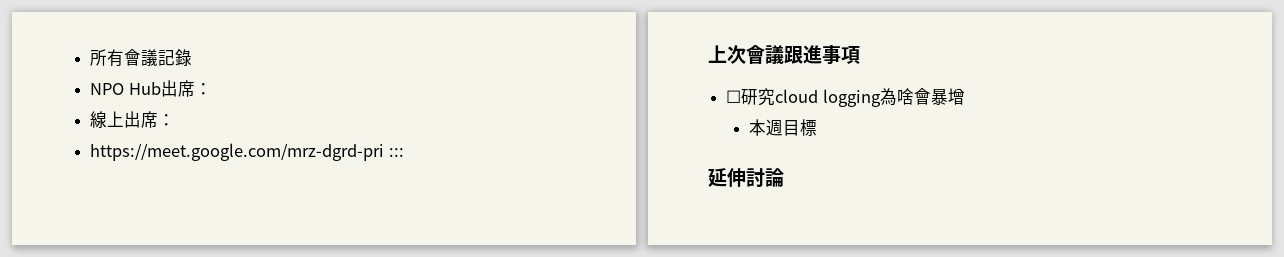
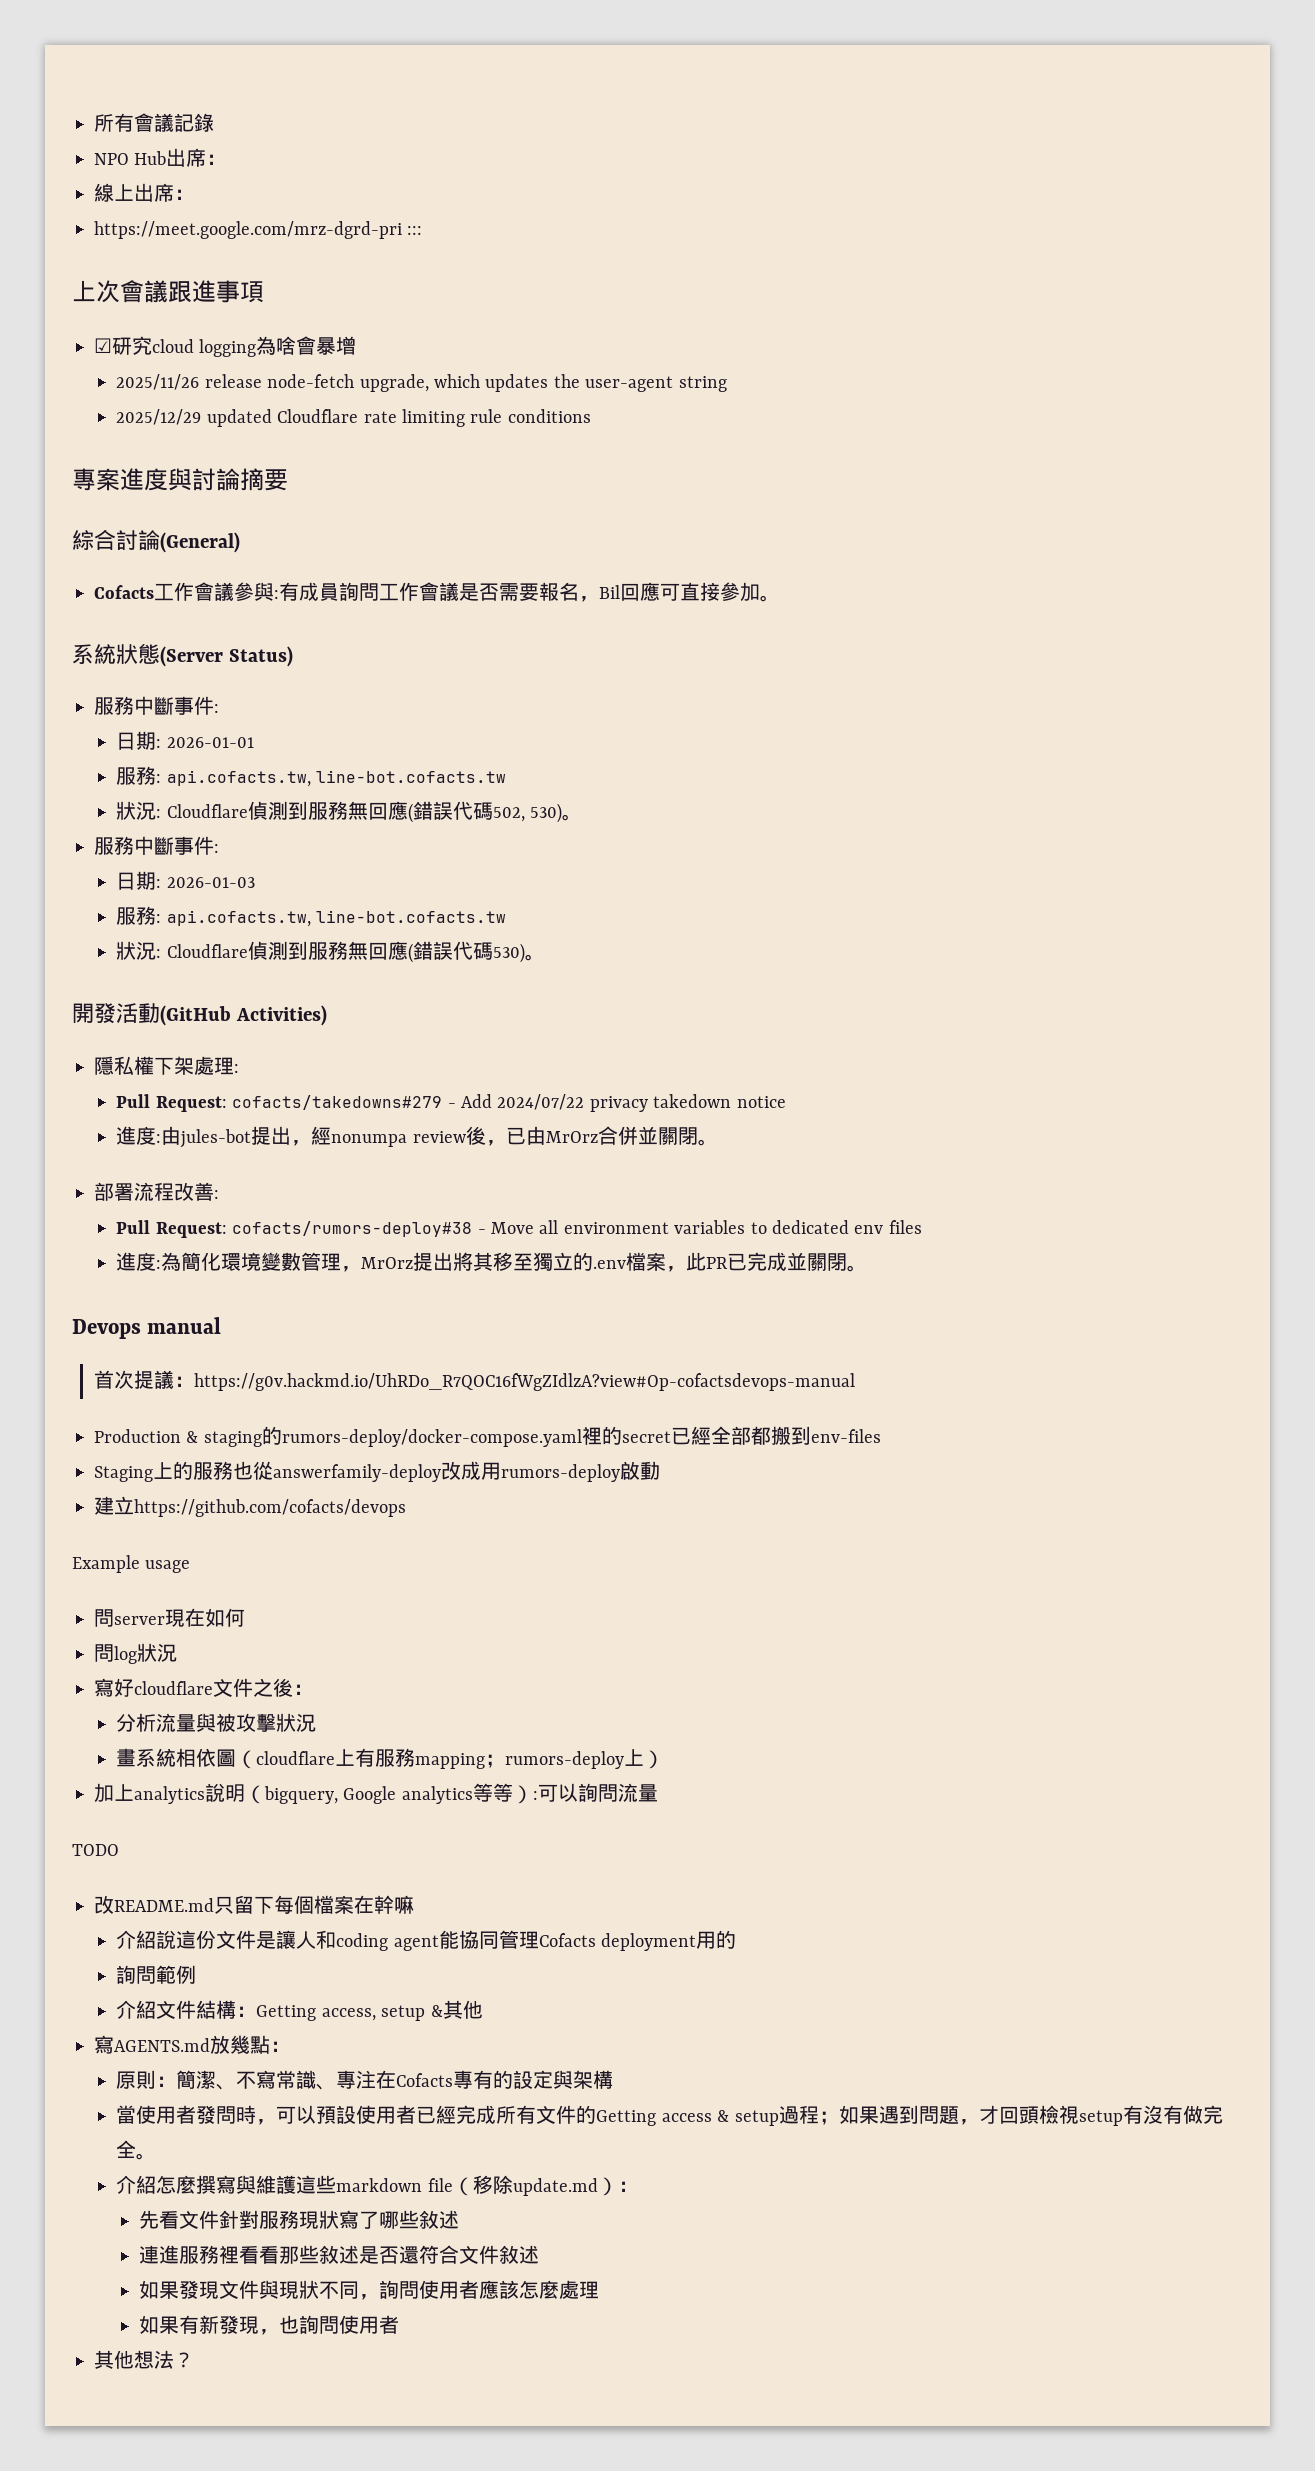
- ☐研究cloud logging為啥會暴增
+ ☑研究cloud logging為啥會暴增
- 本週目標
- 延伸討論
+ 2025/11/26 release node-fetch upgrade, which updates the user-agent string
+ 2025/12/29 updated Cloudflare rate limiting rule conditions
+ 專案進度與討論摘要
+ 綜合討論(General)
+ Cofacts工作會議參與:有成員詢問工作會議是否需要報名，Bil回應可直接參加。
+ 系統狀態(Server Status)
+ 服務中斷事件:
+ 日期: 2026-01-01
+ 服務: api.cofacts.tw, line-bot.cofacts.tw
+ 狀況: Cloudflare偵測到服務無回應(錯誤代碼502, 530)。
+ 服務中斷事件:
+ 日期: 2026-01-03
+ 服務: api.cofacts.tw, line-bot.cofacts.tw
+ 狀況: Cloudflare偵測到服務無回應(錯誤代碼530)。
+ 開發活動(GitHub Activities)
+ 隱私權下架處理:
+ Pull Request: cofacts/takedowns#279 - Add 2024/07/22 privacy takedown notice
+ 進度:由jules-bot提出，經nonumpa review後，已由MrOrz合併並關閉。
+ 部署流程改善:
+ Pull Request: cofacts/rumors-deploy#38 - Move all environment variables to dedicated env files
+ 進度:為簡化環境變數管理，MrOrz提出將其移至獨立的.env檔案，此PR已完成並關閉。
+ Devops manual
+ 首次提議：https://g0v.hackmd.io/UhRDo_R7QOC16fWgZIdlzA?view#Op-cofactsdevops-manual
+ Production & staging的rumors-deploy/docker-compose.yaml裡的secret已經全部都搬到env-files
+ Staging上的服務也從answerfamily-deploy改成用rumors-deploy啟動
+ 建立https://github.com/cofacts/devops
+ Example usage
+ 問server現在如何
+ 問log狀況
+ 寫好cloudflare文件之後：
+ 分析流量與被攻擊狀況
+ 畫系統相依圖（cloudflare上有服務mapping；rumors-deploy上）
+ 加上analytics說明（bigquery, Google analytics等等）:可以詢問流量
+ TODO
+ 改README.md只留下每個檔案在幹嘛
+ 介紹說這份文件是讓人和coding agent能協同管理Cofacts deployment用的
+ 詢問範例
+ 介紹文件結構：Getting access, setup &其他
+ 寫AGENTS.md放幾點：
+ 原則：簡潔、不寫常識、專注在Cofacts專有的設定與架構
+ 當使用者發問時，可以預設使用者已經完成所有文件的Getting access & setup過程；如果遇到問題，才回頭檢視setup有沒有做完全。
+ 介紹怎麼撰寫與維護這些markdown file（移除update.md）：
+ 先看文件針對服務現狀寫了哪些敘述
+ 連進服務裡看看那些敘述是否還符合文件敘述
+ 如果發現文件與現狀不同，詢問使用者應該怎麼處理
+ 如果有新發現，也詢問使用者
+ 其他想法？

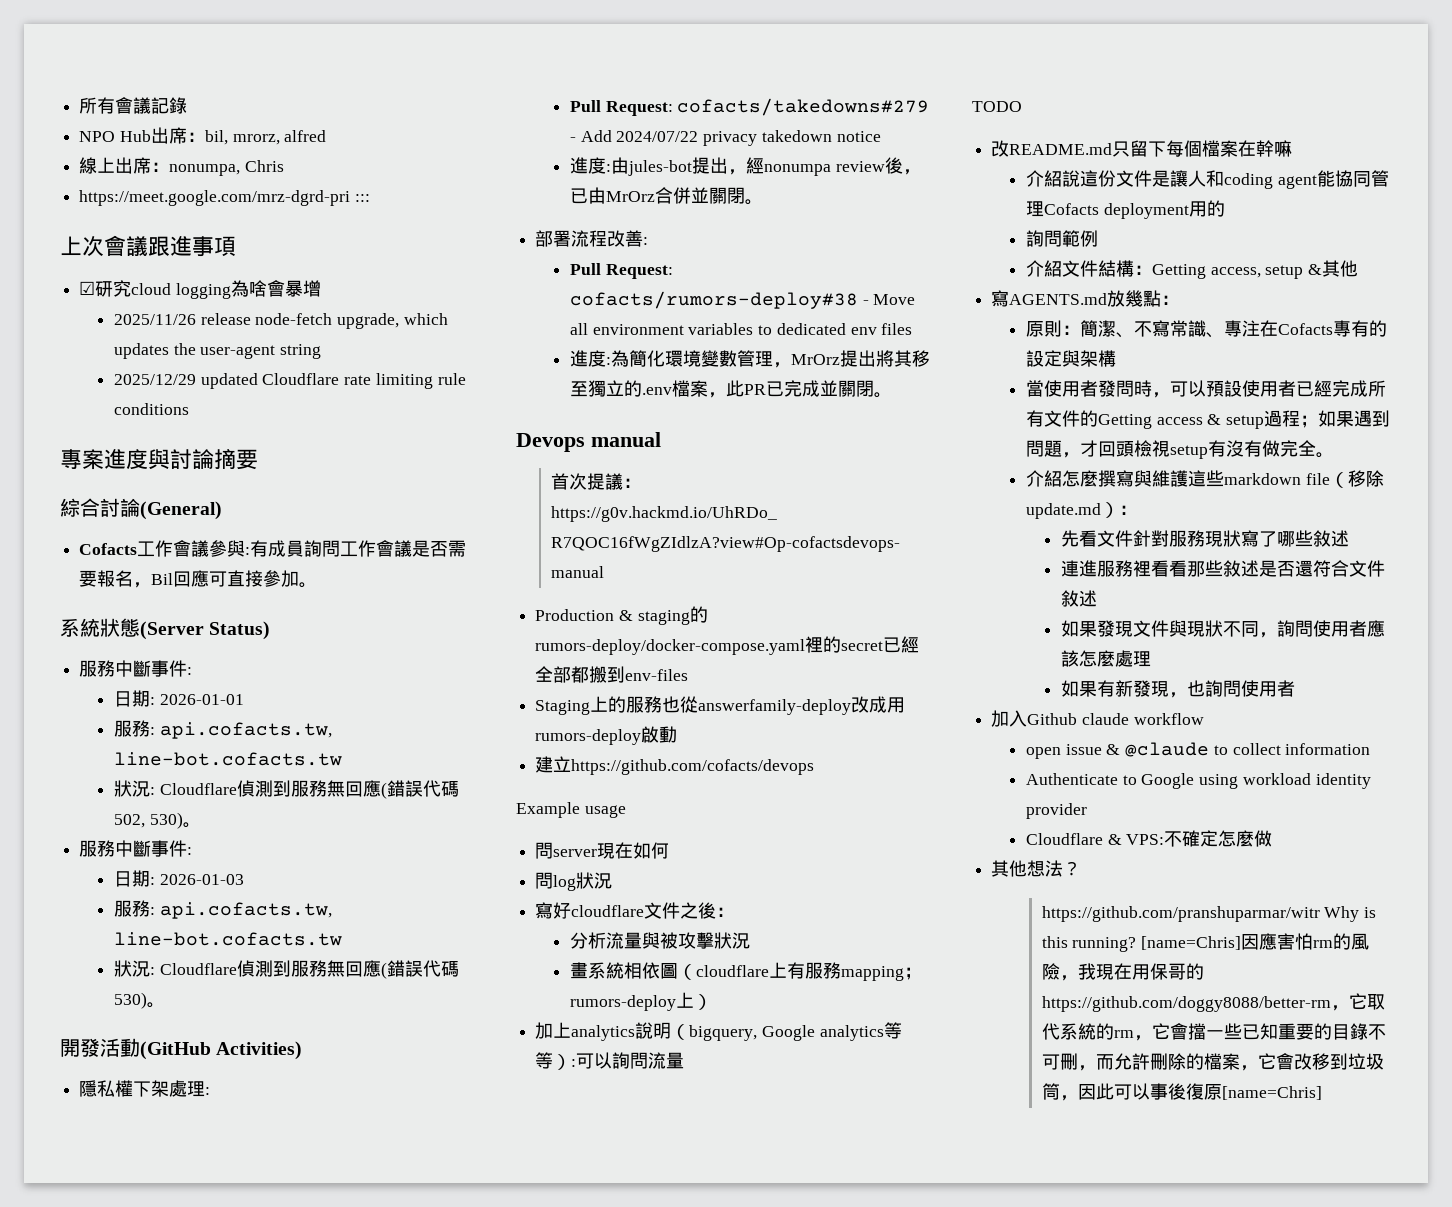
- NPO Hub出席：
+ NPO Hub出席：bil, mrorz, alfred
- 線上出席：
+ 線上出席：nonumpa, Chris
+ 加入Github claude workflow
+ open issue & @claude to collect information
+ Authenticate to Google using workload identity provider
+ Cloudflare & VPS:不確定怎麼做
  其他想法？
+ https://github.com/pranshuparmar/witr Why is this running? [name=Chris]因應害怕rm的風險，我現在用保哥的https://github.com/doggy8088/better-rm，它取代系統的rm，它會擋一些已知重要的目錄不可刪，而允許刪除的檔案，它會改移到垃圾筒，因此可以事後復原[name=Chris]

